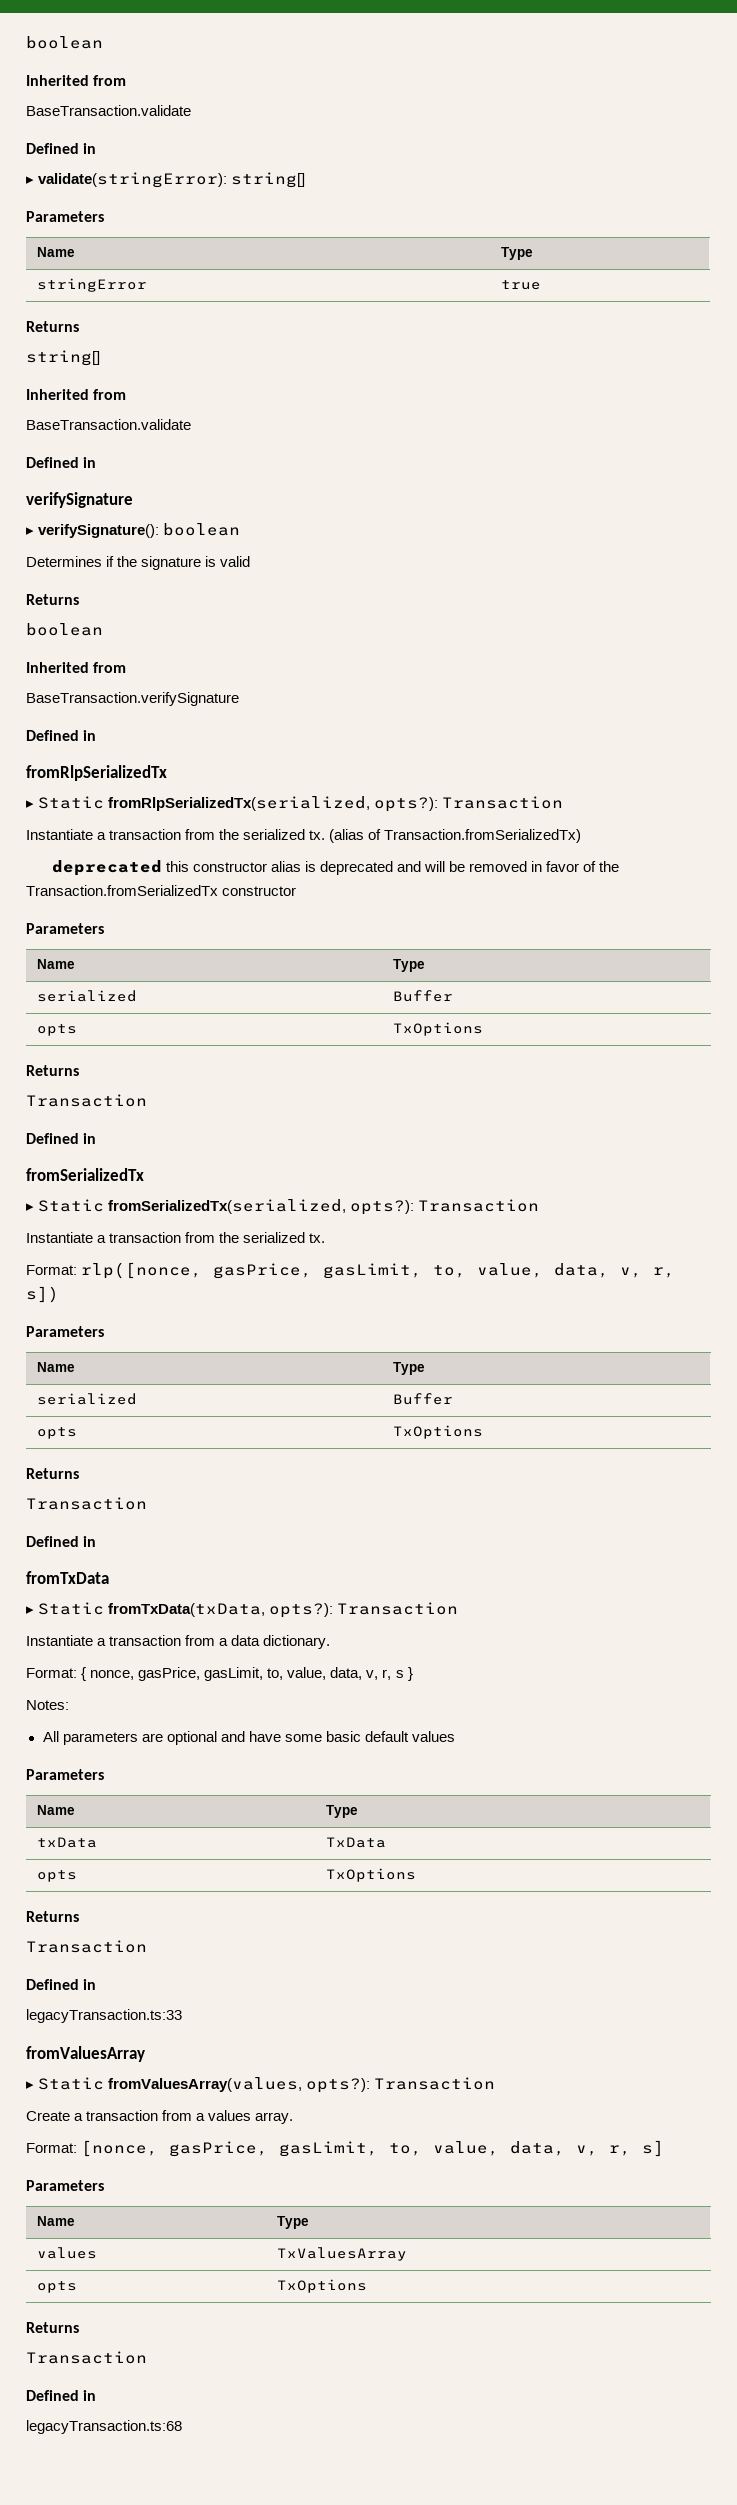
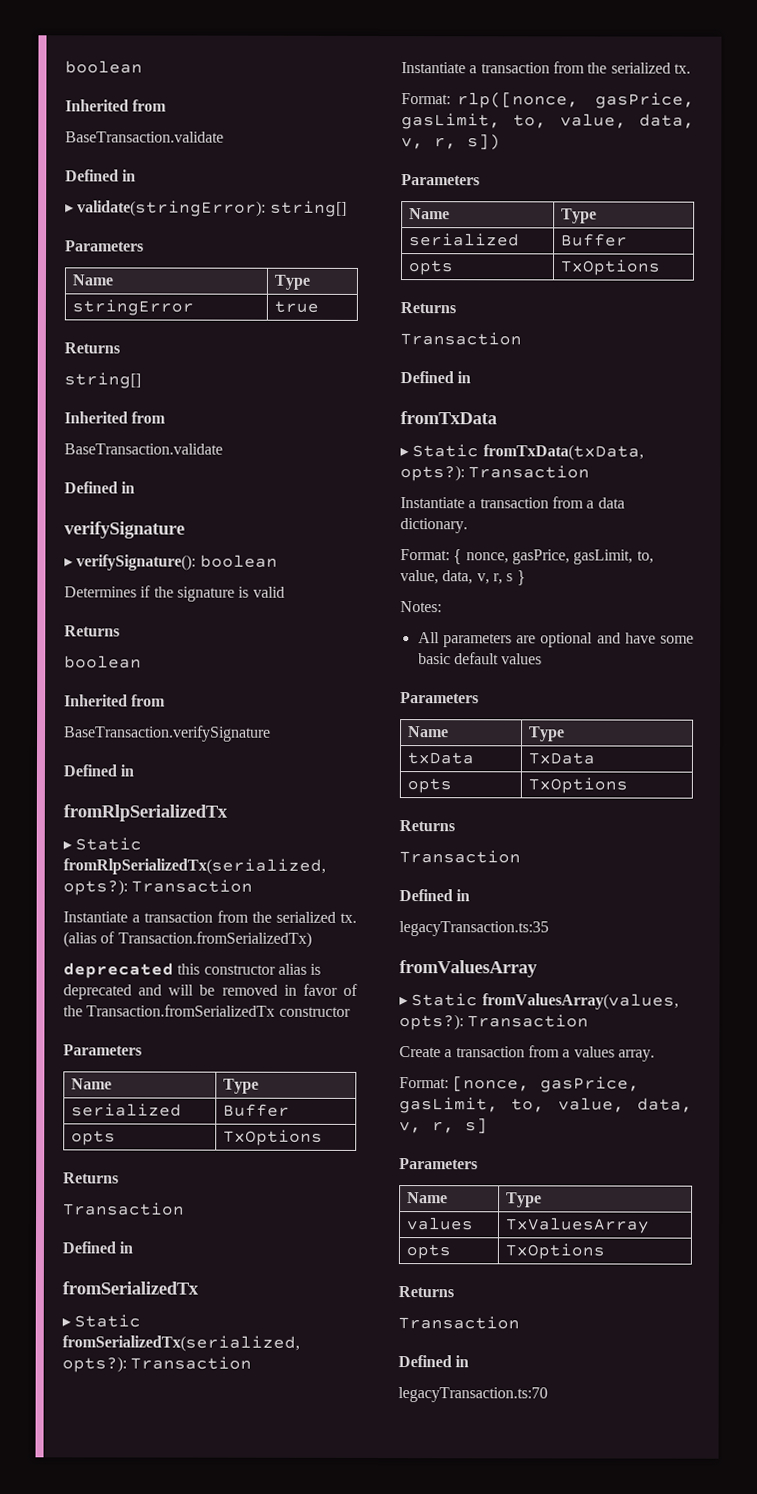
- legacyTransaction.ts:33
+ legacyTransaction.ts:35
- legacyTransaction.ts:68
+ legacyTransaction.ts:70

